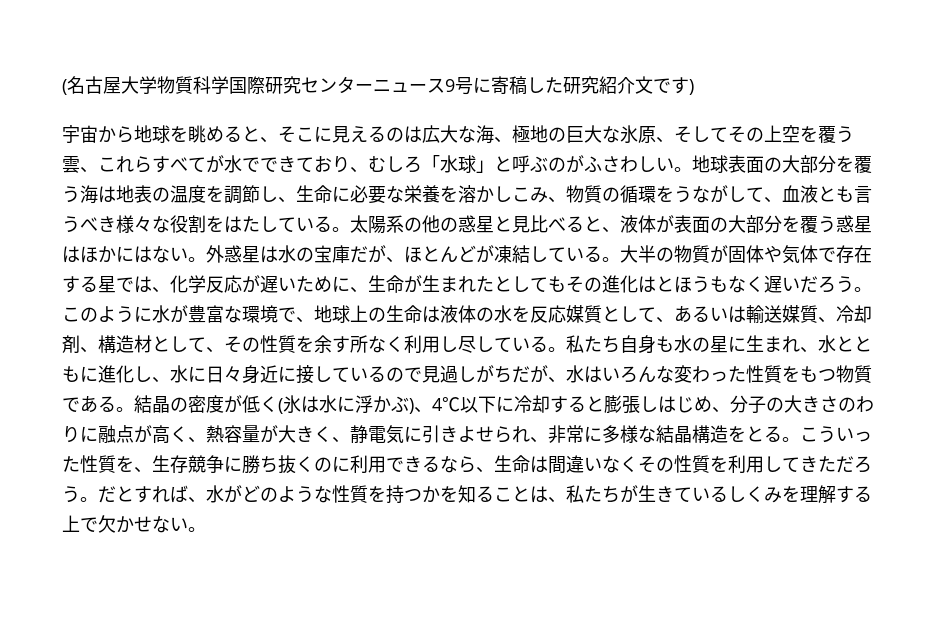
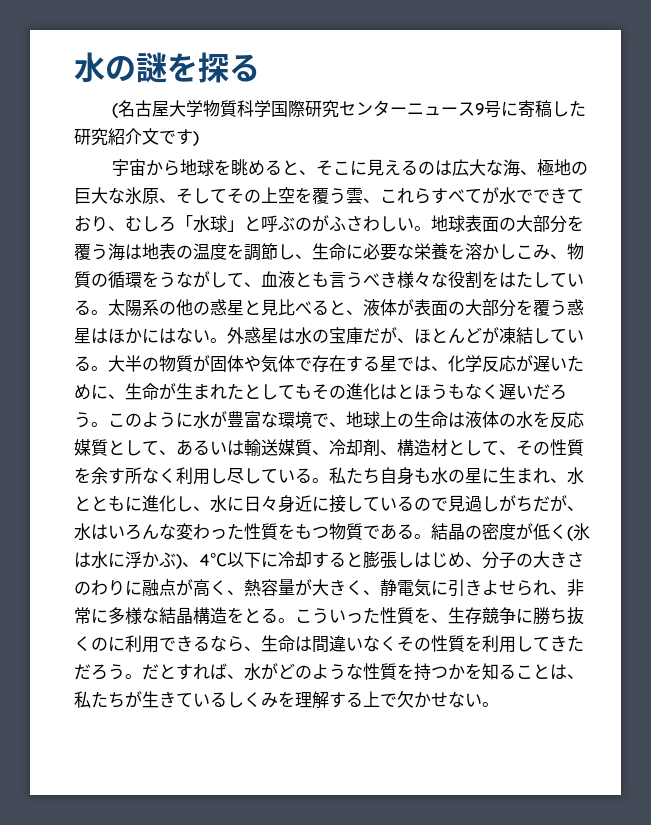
+ 水の謎を探る

